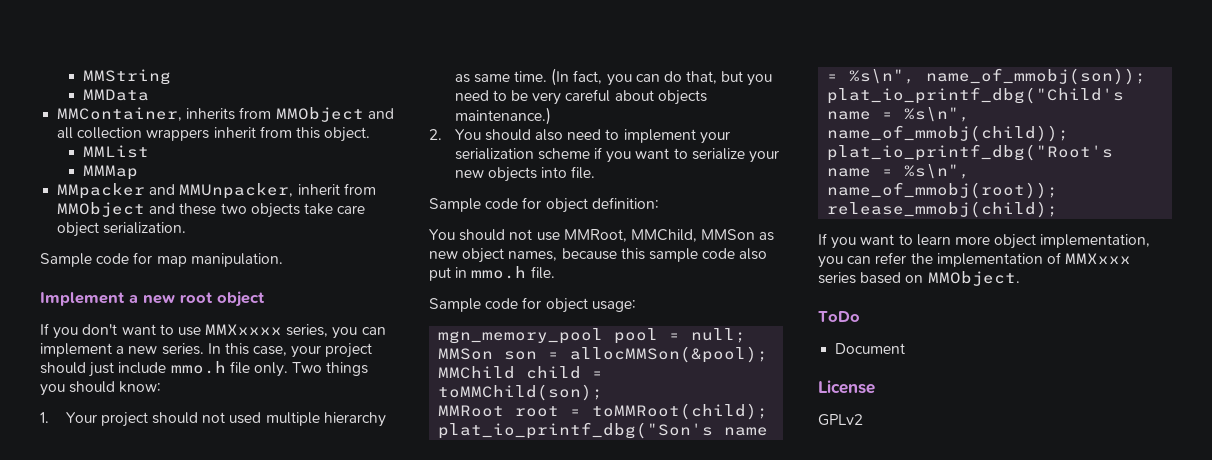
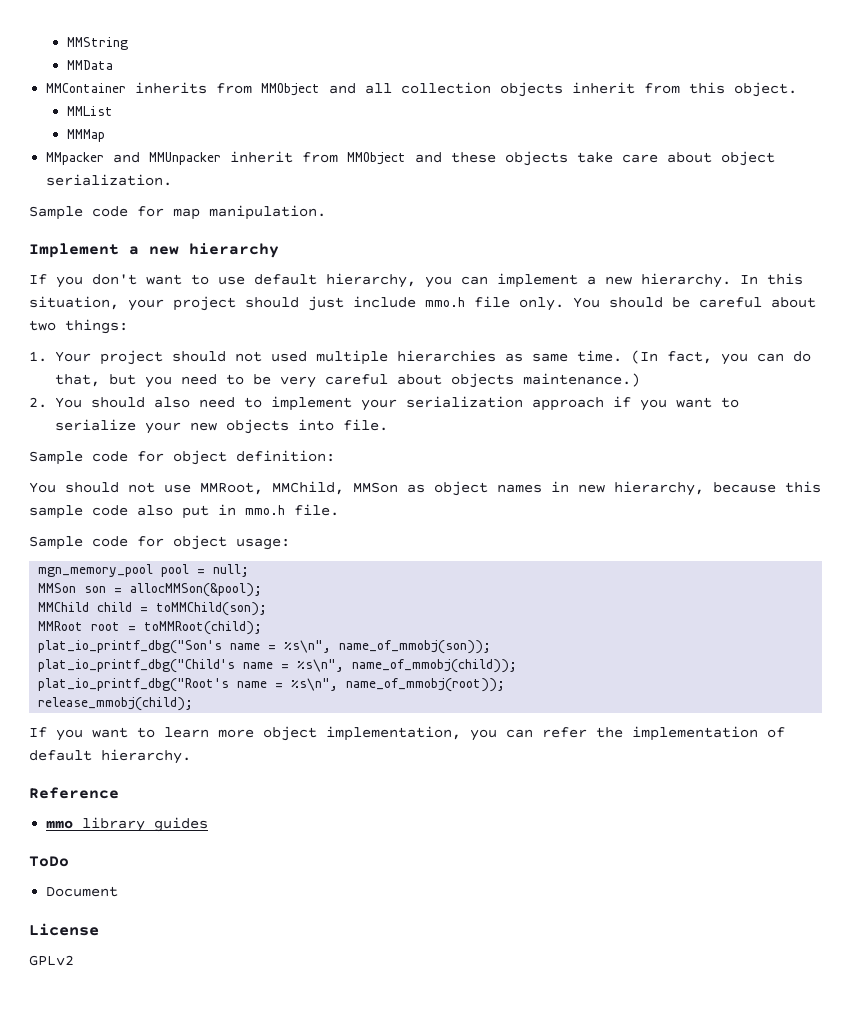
- MMContainer, inherits from MMObject and all collection wrappers inherit from this object.
+ MMContainer inherits from MMObject and all collection objects inherit from this object.
- MMpacker and MMUnpacker, inherit from MMObject and these two objects take care object serialization.
+ MMpacker and MMUnpacker inherit from MMObject and these objects take care about object serialization.
- Implement a new root object
+ Implement a new hierarchy
- If you don't want to use MMXxxxx series, you can implement a new series.
+ If you don't want to use default hierarchy, you can implement a new hierarchy.
- In this case, your project should just include mmo.h file only.
+ In this situation, your project should just include mmo.h file only.
- Two things you should know:
+ You should be careful about two things:
- 1. Your project should not used multiple hierarchy as same time.
+ 1. Your project should not used multiple hierarchies as same time.
- 2. You should also need to implement your serialization scheme if you want to serialize your new objects into file.
+ 2. You should also need to implement your serialization approach if you want to serialize your new objects into file.
- You should not use MMRoot, MMChild, MMSon as new object names, because this sample code also put in mmo.h file.
+ You should not use MMRoot, MMChild, MMSon as object names in new hierarchy, because this sample code also put in mmo.h file.
- If you want to learn more object implementation, you can refer the implementation of MMXxxx series based on MMObject.
+ If you want to learn more object implementation, you can refer the implementation of default hierarchy.
+ Reference
+ mmo library guides

